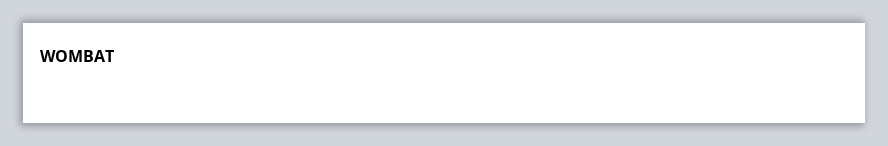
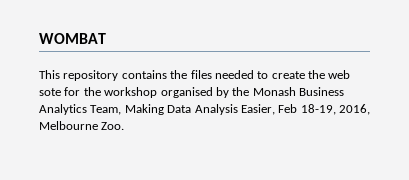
+ This repository contains the files needed to create the web sote for the workshop organised by the Monash Business Analytics Team, Making Data Analysis Easier, Feb 18-19, 2016, Melbourne Zoo.

